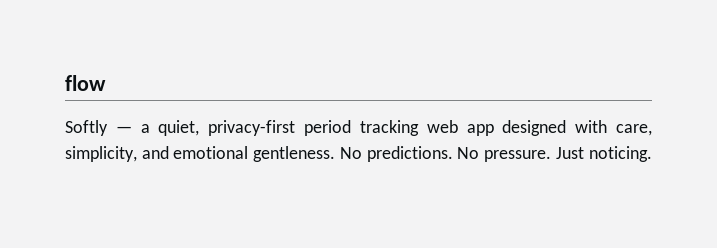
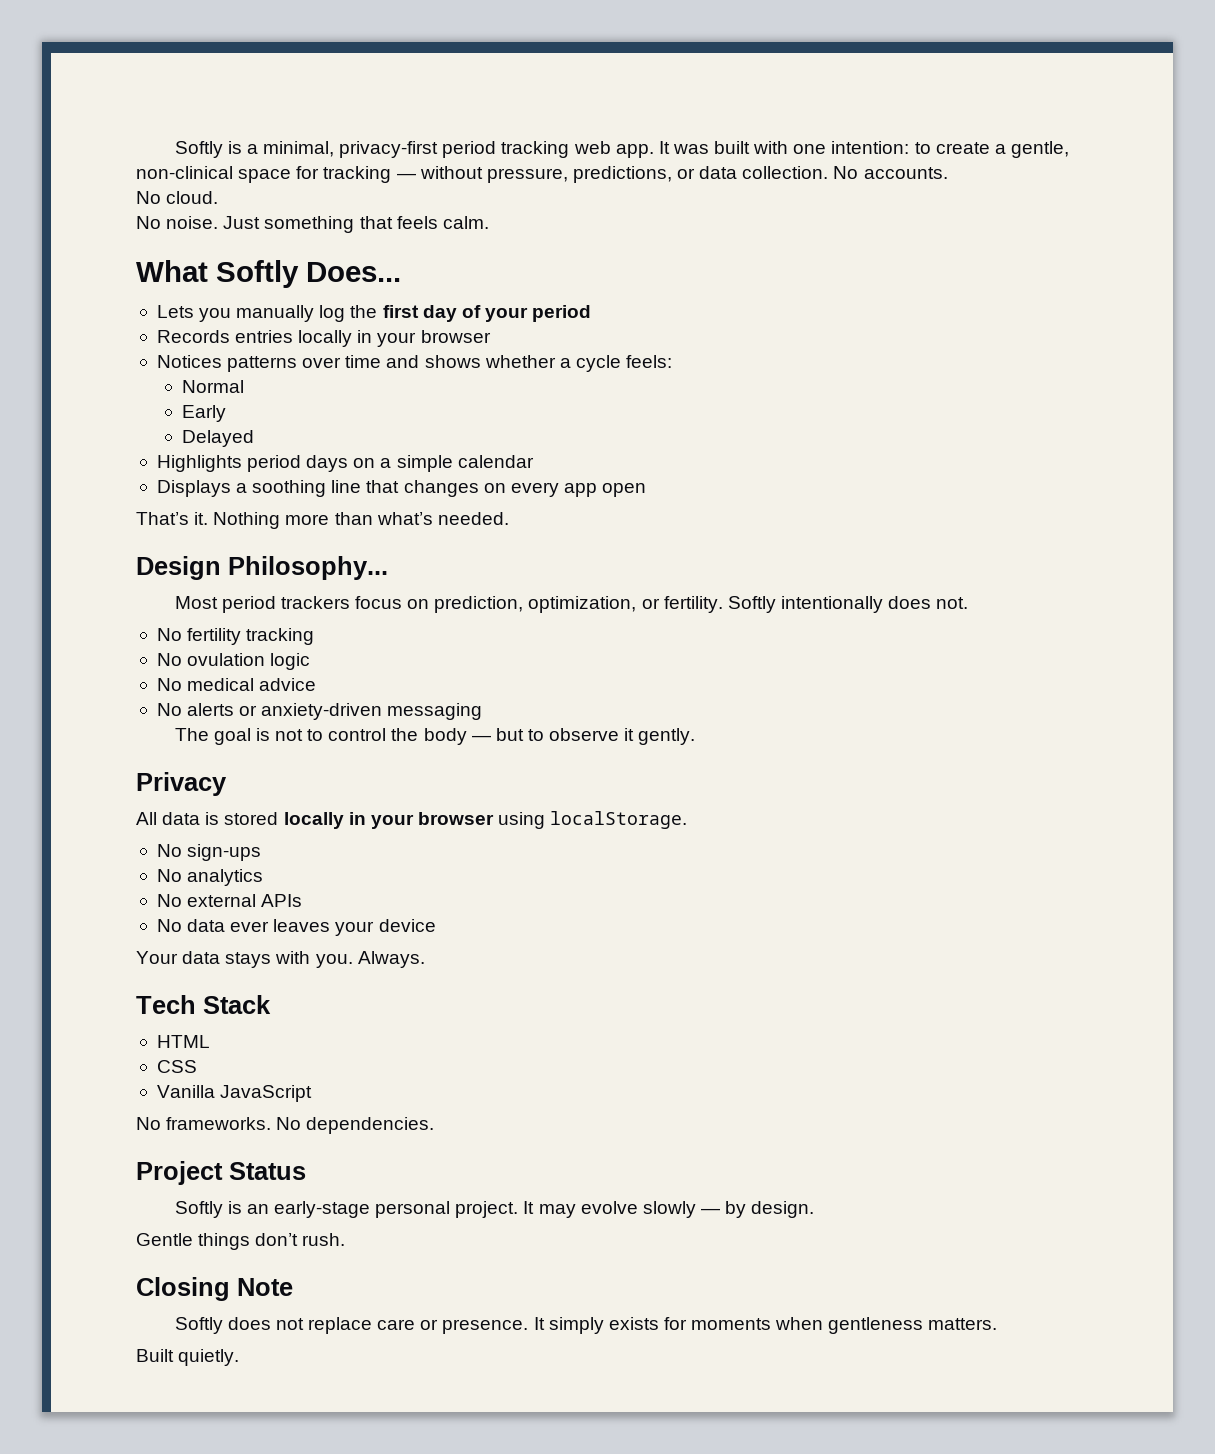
- flow
- Softly — a quiet, privacy-first period tracking web app designed with care, simplicity, and emotional gentleness. No predictions. No pressure. Just noticing.
+ Softly is a minimal, privacy-first period tracking web app. It was built with one intention: to create a gentle, non-clinical space for tracking — without pressure, predictions, or data collection. No accounts.
+ No cloud.
+ No noise. Just something that feels calm.
+ What Softly Does...
+ Lets you manually log the first day of your period
+ Records entries locally in your browser
+ Notices patterns over time and shows whether a cycle feels:
+ Normal
+ Early
+ Delayed
+ Highlights period days on a simple calendar
+ Displays a soothing line that changes on every app open
+ That’s it. Nothing more than what’s needed.
+ Design Philosophy...
+ Most period trackers focus on prediction, optimization, or fertility. Softly intentionally does not.
+ No fertility tracking
+ No ovulation logic
+ No medical advice
+ No alerts or anxiety-driven messaging
+ The goal is not to control the body — but to observe it gently.
+ Privacy
+ All data is stored locally in your browser using localStorage.
+ No sign-ups
+ No analytics
+ No external APIs
+ No data ever leaves your device
+ Your data stays with you. Always.
+ Tech Stack
+ HTML
+ CSS
+ Vanilla JavaScript
+ No frameworks. No dependencies.
+ Project Status
+ Softly is an early-stage personal project. It may evolve slowly — by design.
+ Gentle things don’t rush.
+ Closing Note
+ Softly does not replace care or presence. It simply exists for moments when gentleness matters.
+ Built quietly.

